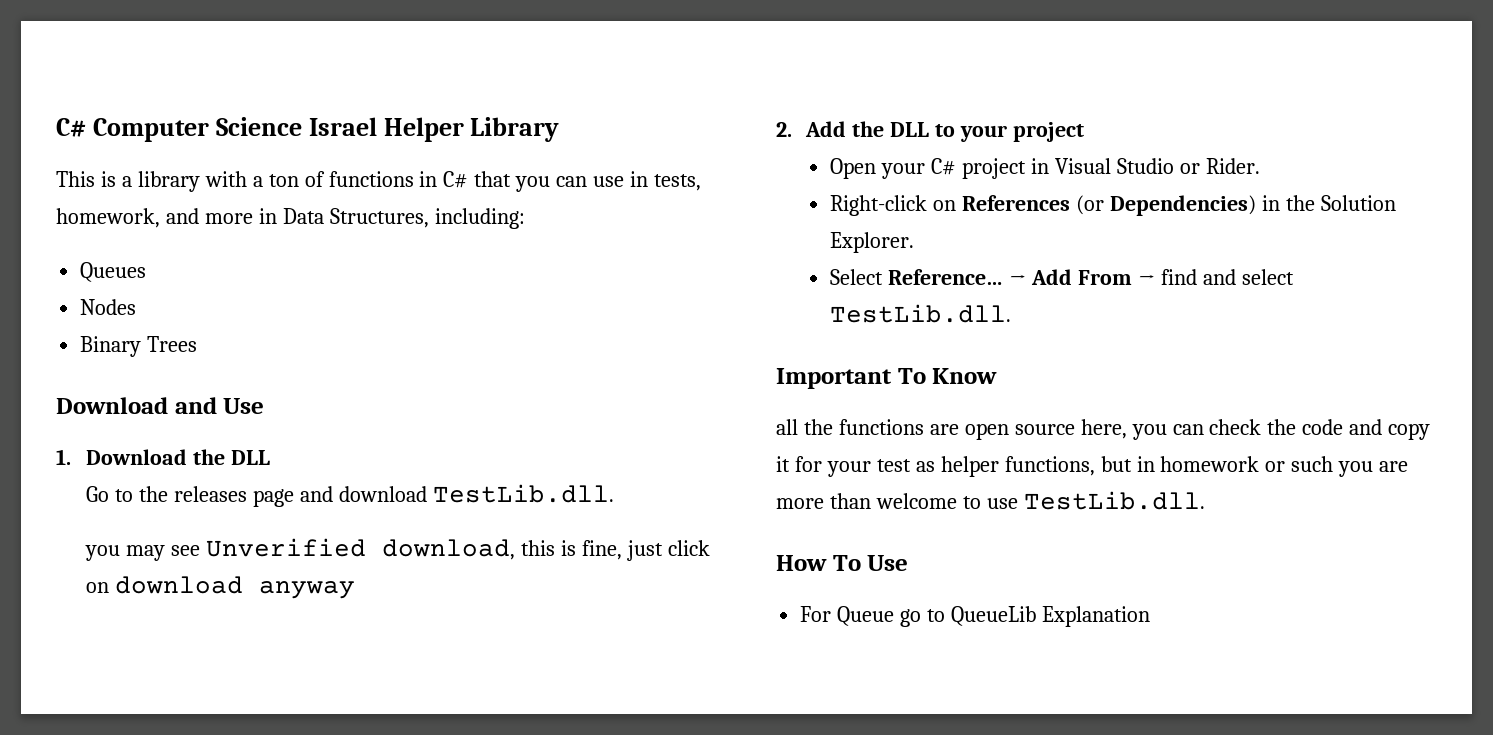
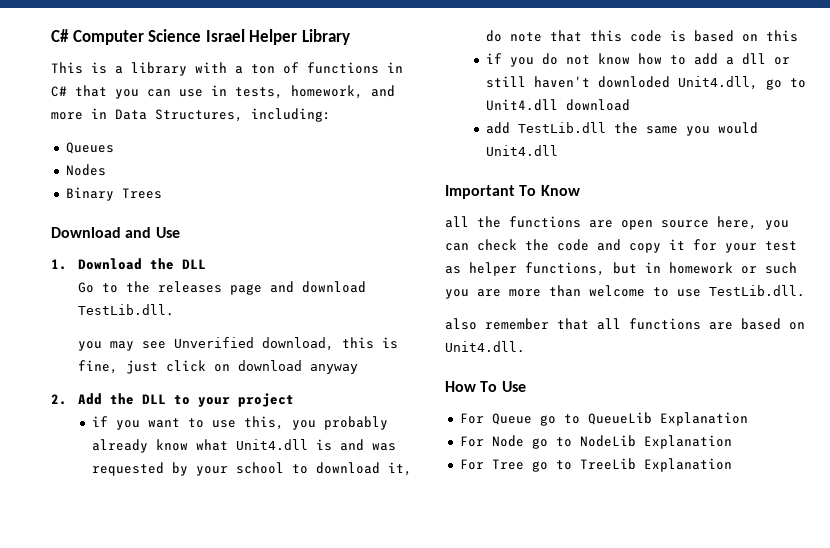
- Open your C# project in Visual Studio or Rider.
- Right-click on References (or Dependencies) in the Solution Explorer.
- Select Reference… → Add From → find and select TestLib.dll.
+ if you want to use this, you probably already know what Unit4.dll is and was requested by your school to download it, do note that this code is based on this
+ if you do not know how to add a dll or still haven't downloded Unit4.dll, go to Unit4.dll download
+ add TestLib.dll the same you would Unit4.dll
+ also remember that all functions are based on Unit4.dll.
+ For Node go to NodeLib Explanation
+ For Tree go to TreeLib Explanation

